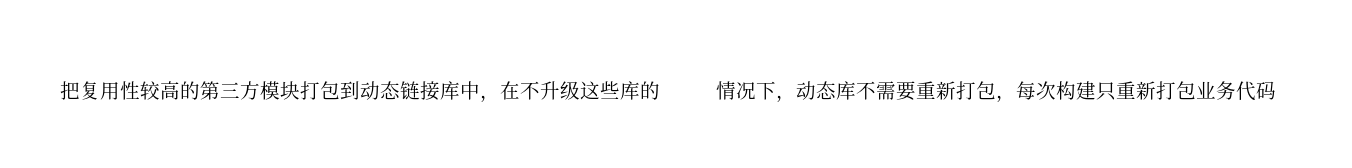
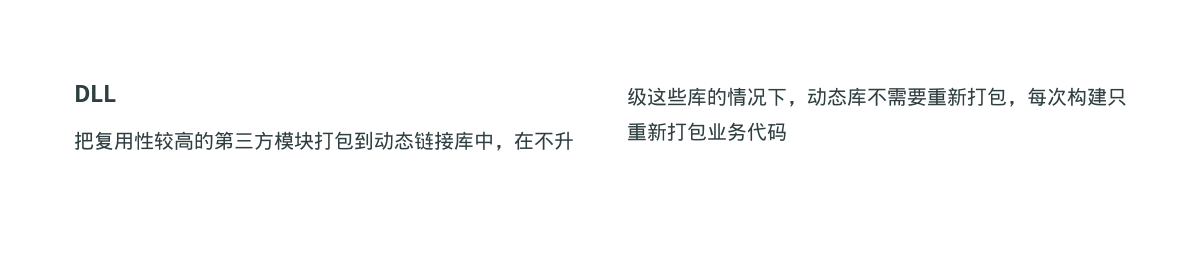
+ DLL

